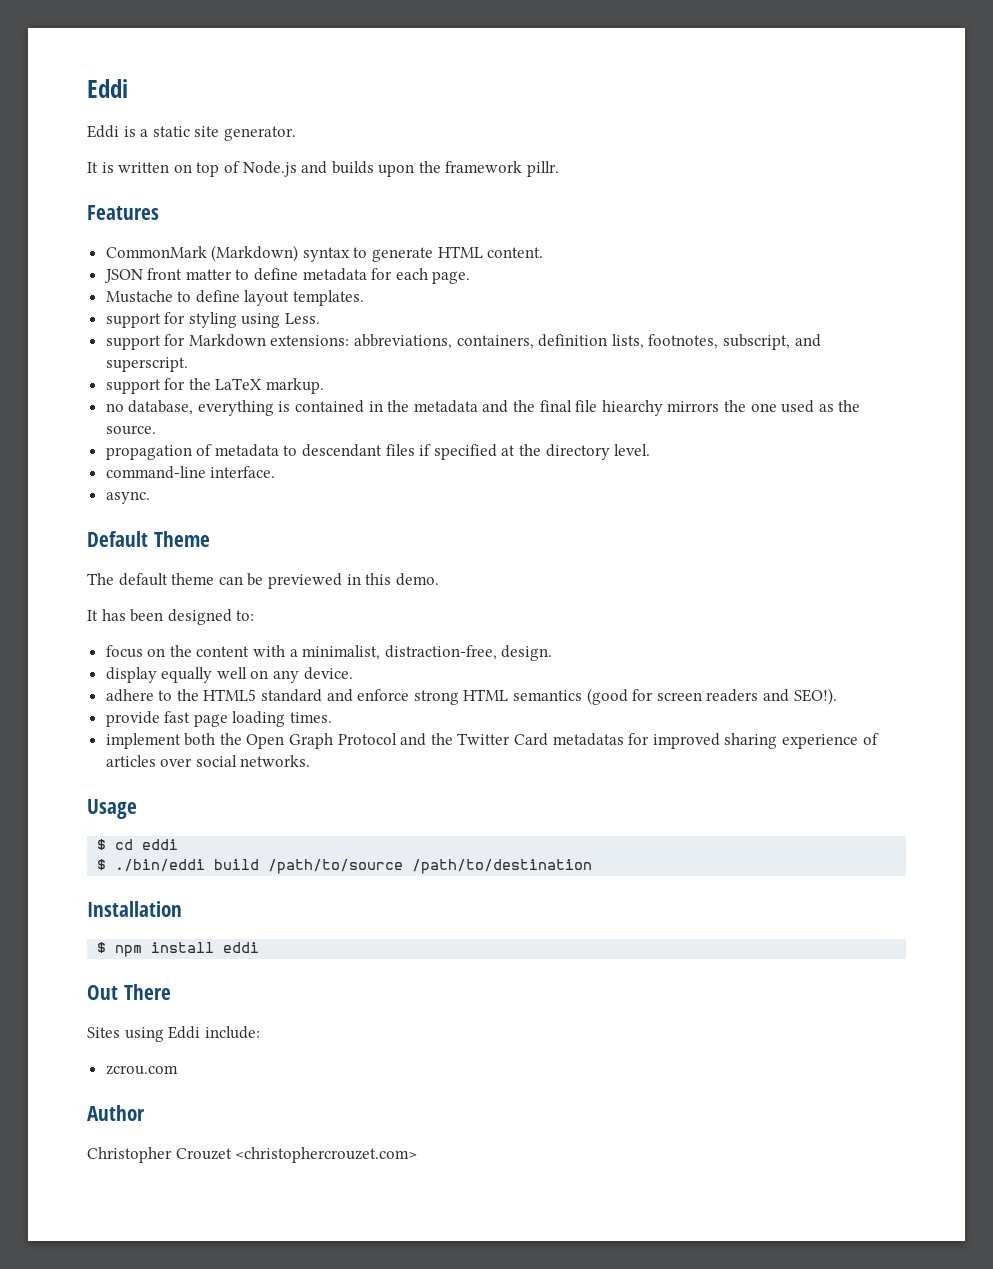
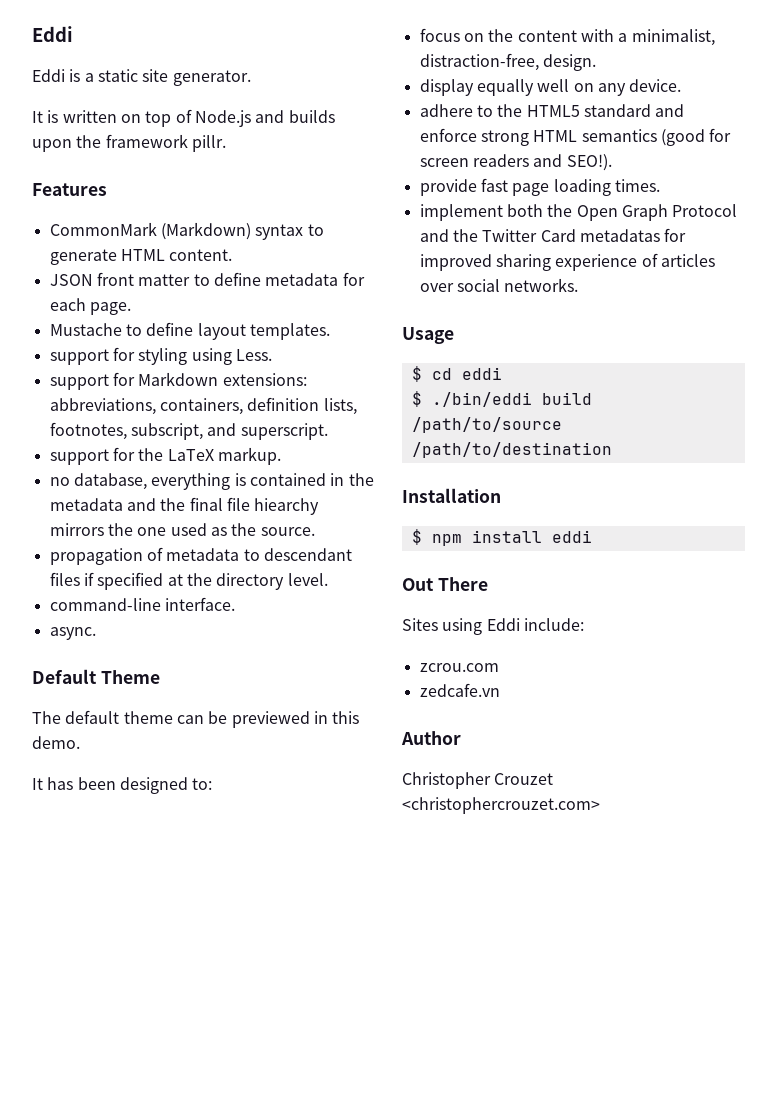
+ zedcafe.vn

